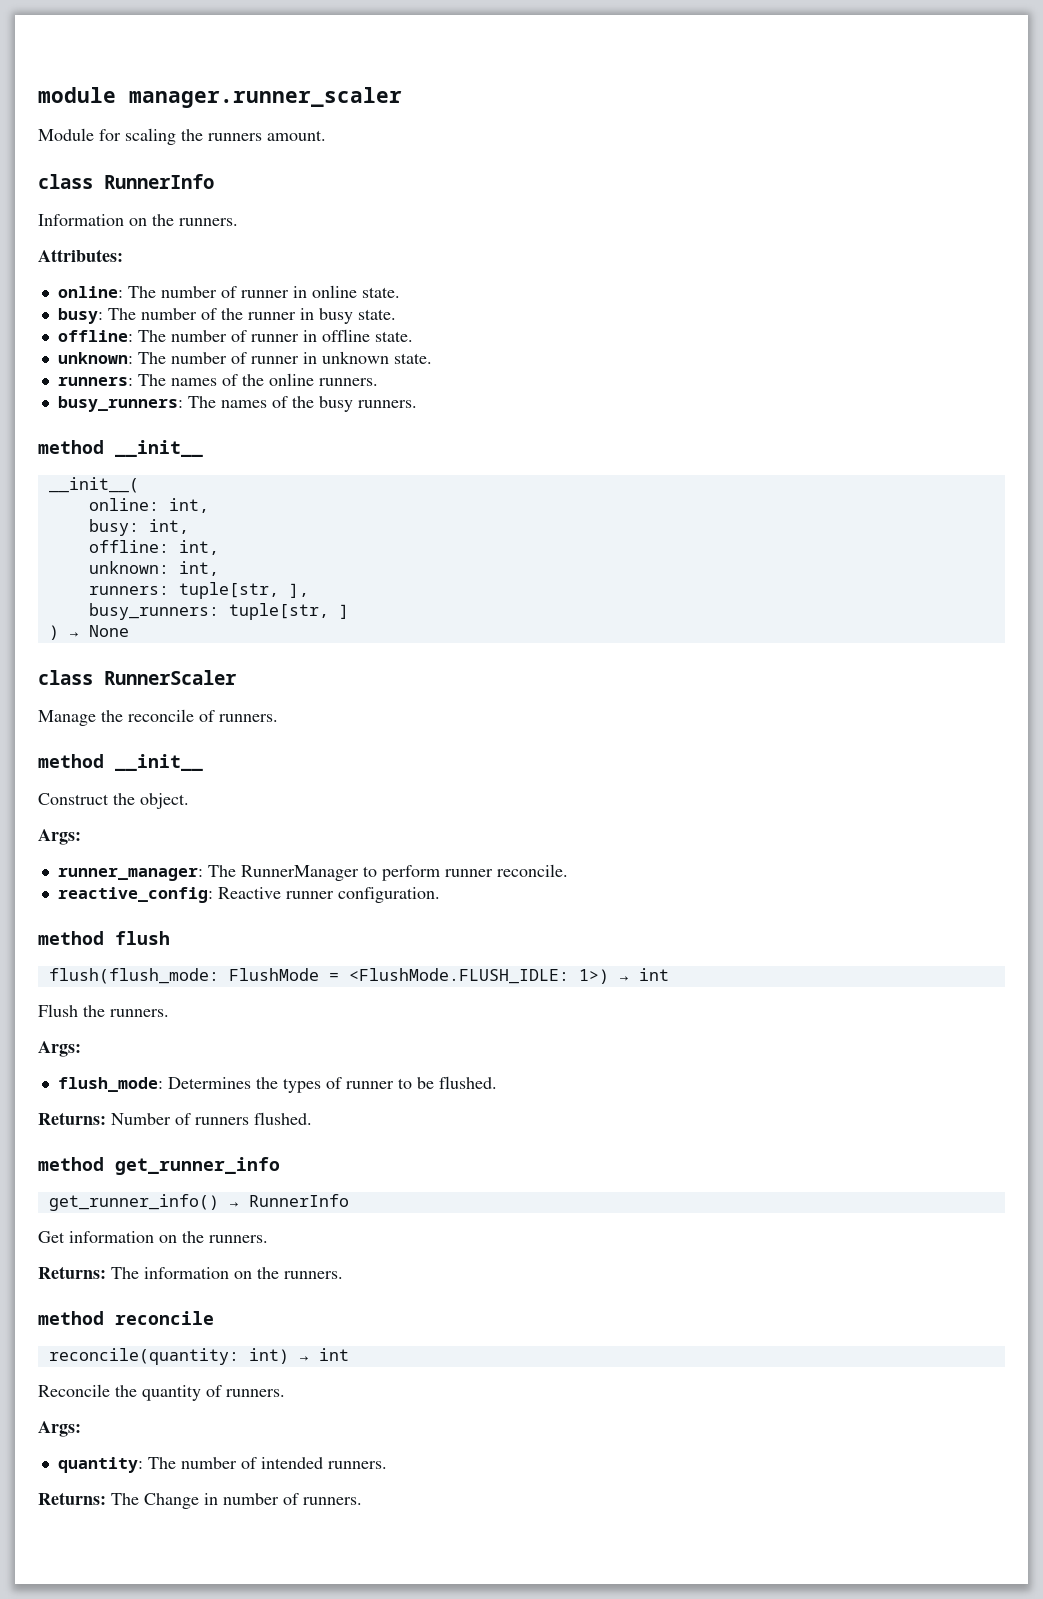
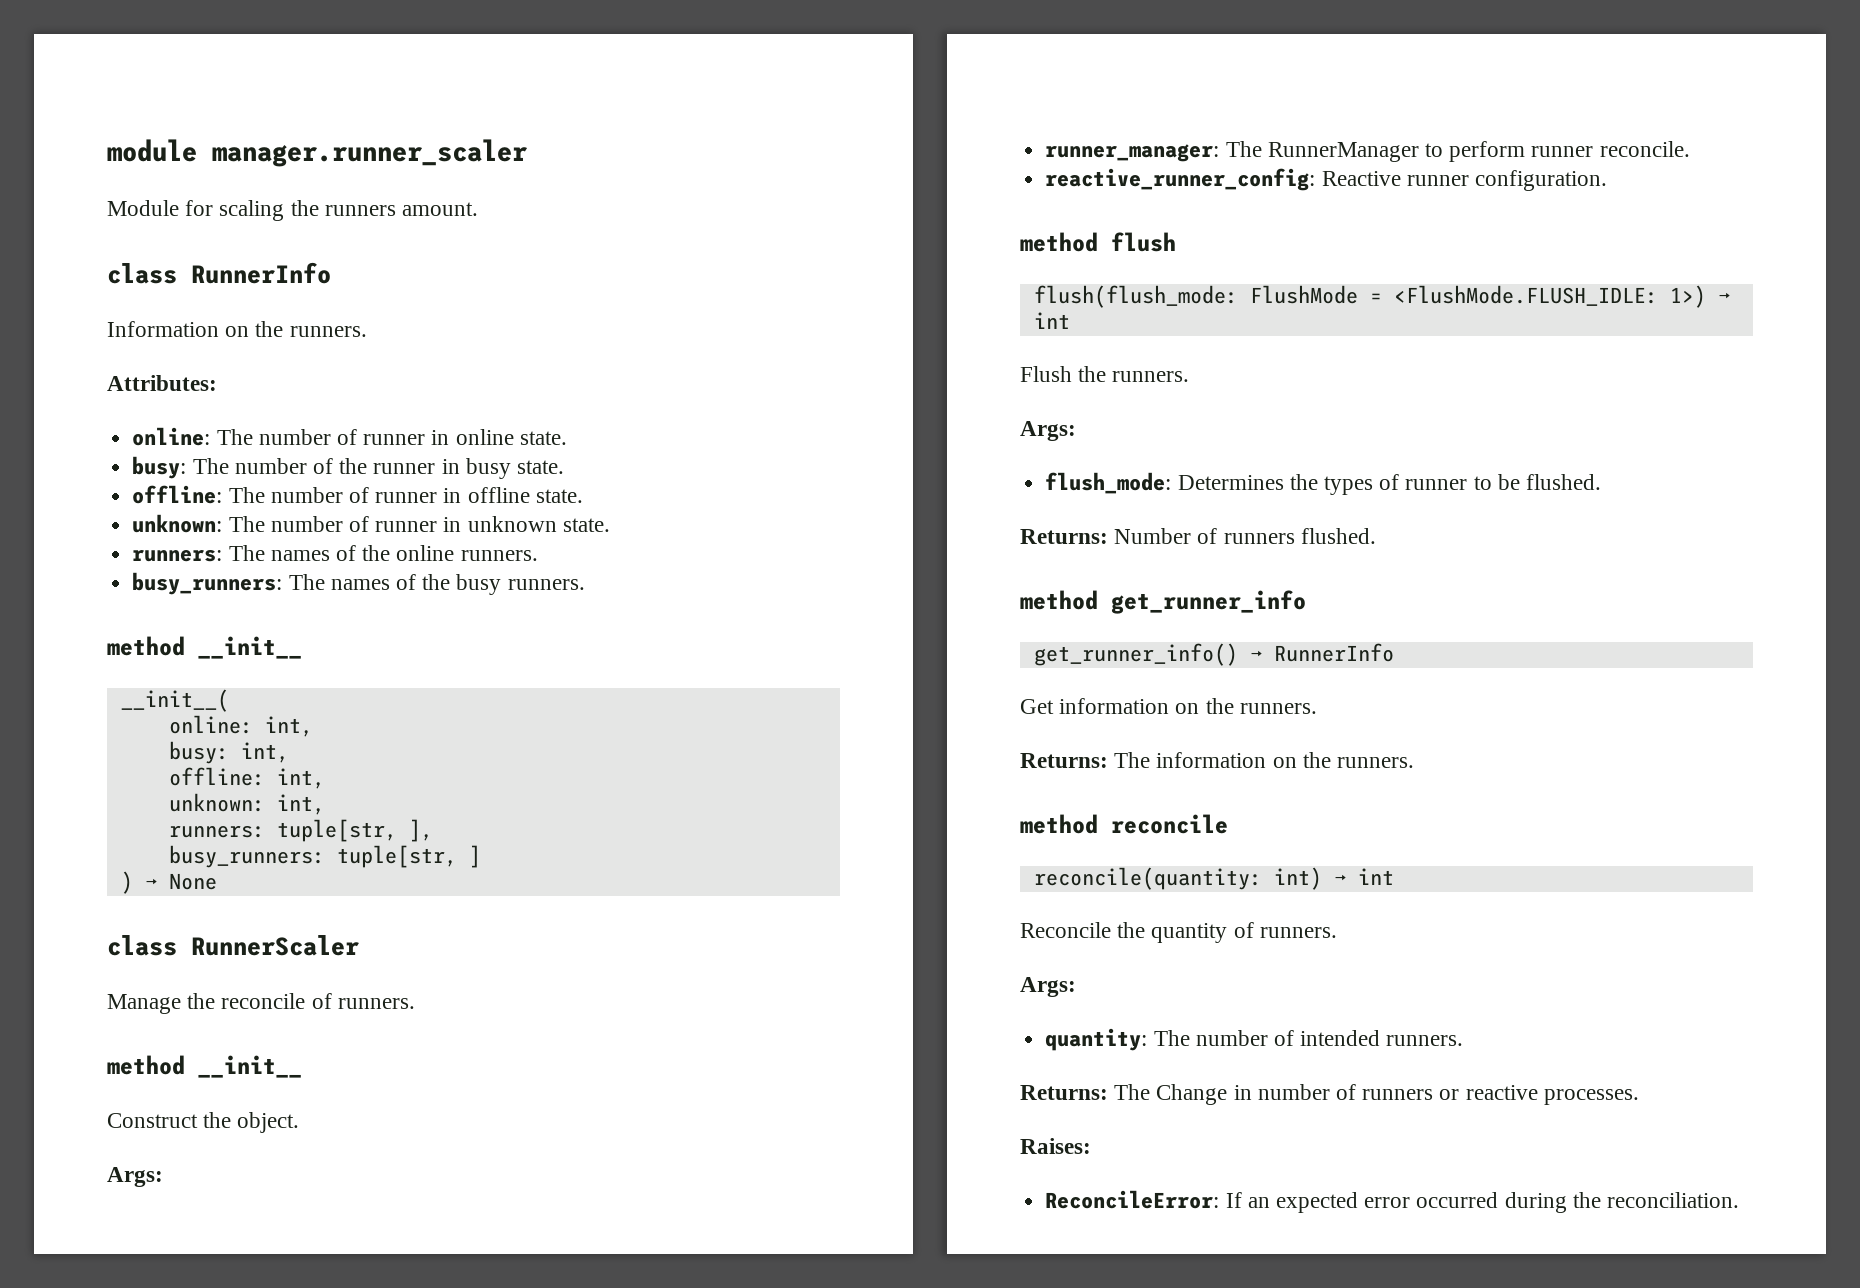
- reactive_config: Reactive runner configuration.
+ reactive_runner_config: Reactive runner configuration.
- Returns: The Change in number of runners.
+ Returns: The Change in number of runners or reactive processes.
+ Raises:
+ ReconcileError: If an expected error occurred during the reconciliation.

